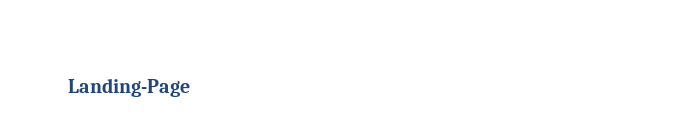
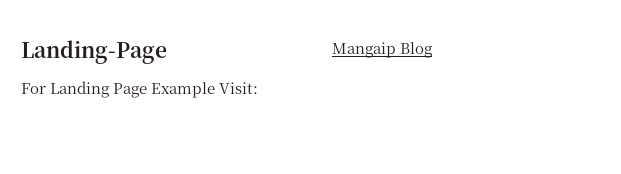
+ For Landing Page Example Visit: Mangaip Blog

